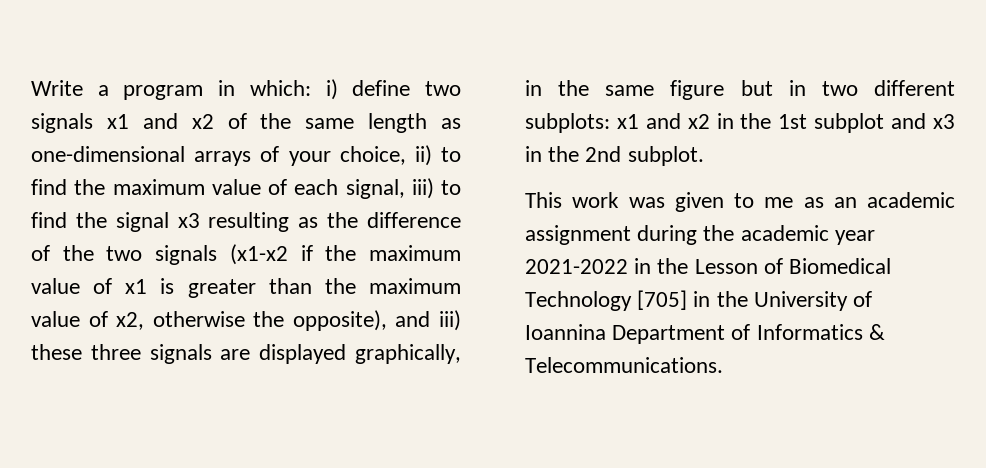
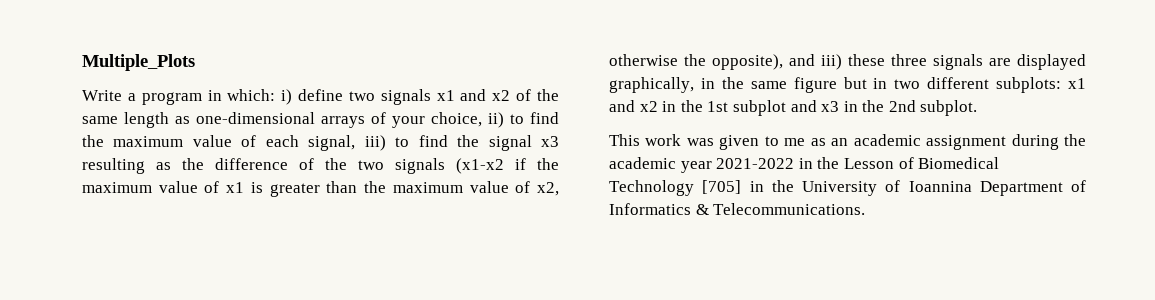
+ Multiple_Plots

